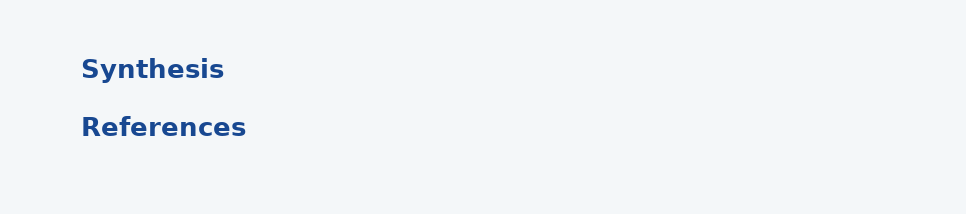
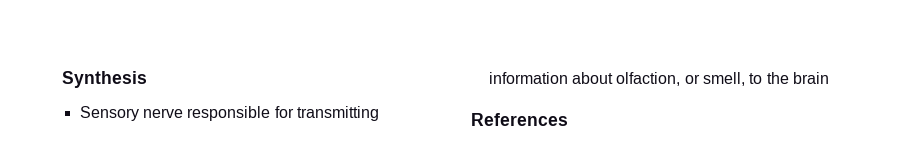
+ Sensory nerve responsible for transmitting information about olfaction, or smell, to the brain

